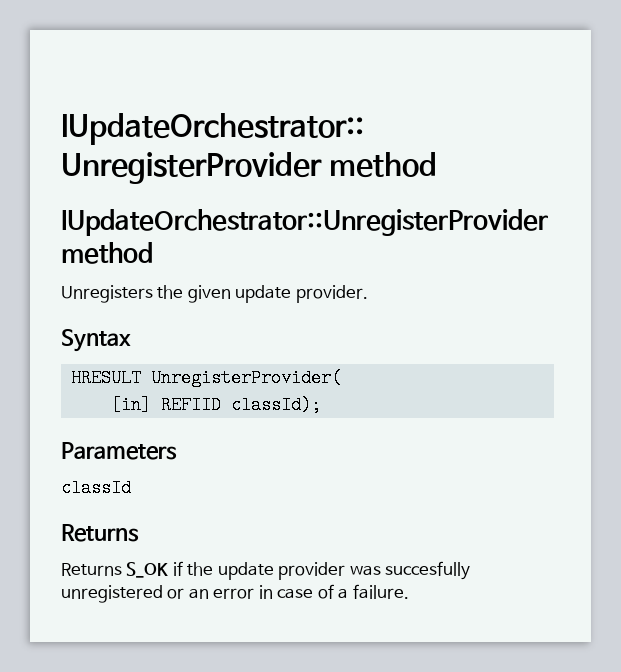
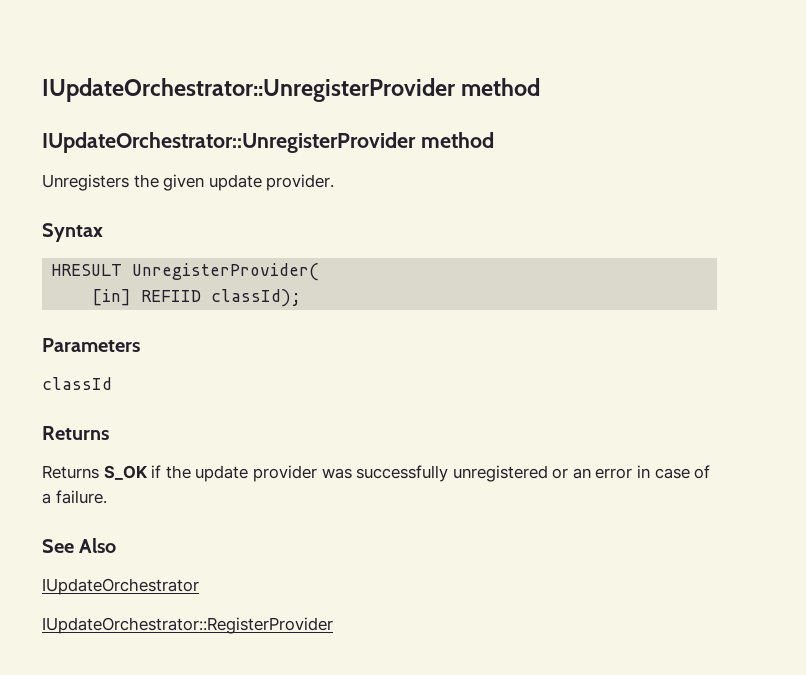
- Returns S_OK if the update provider was succesfully unregistered or an error in case of a failure.
+ Returns S_OK if the update provider was successfully unregistered or an error in case of a failure.
+ See Also
+ IUpdateOrchestrator
+ IUpdateOrchestrator::RegisterProvider

